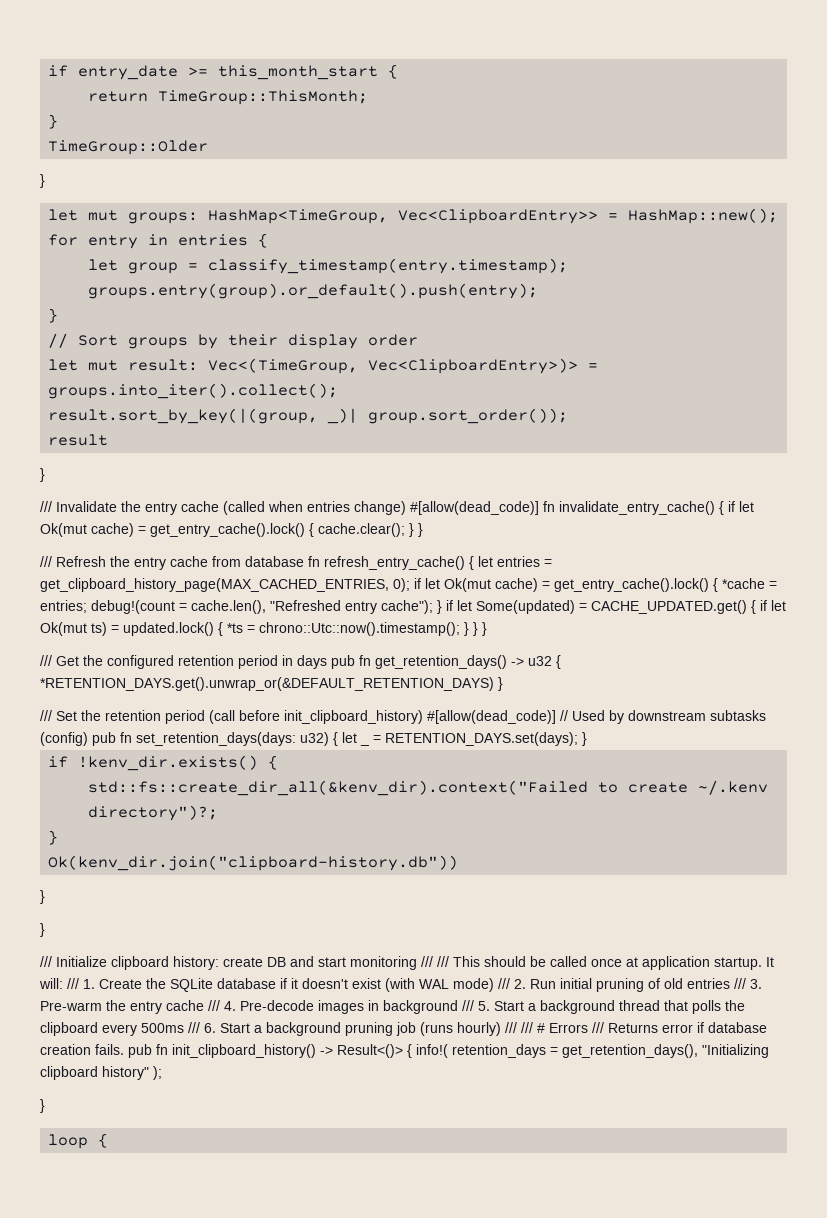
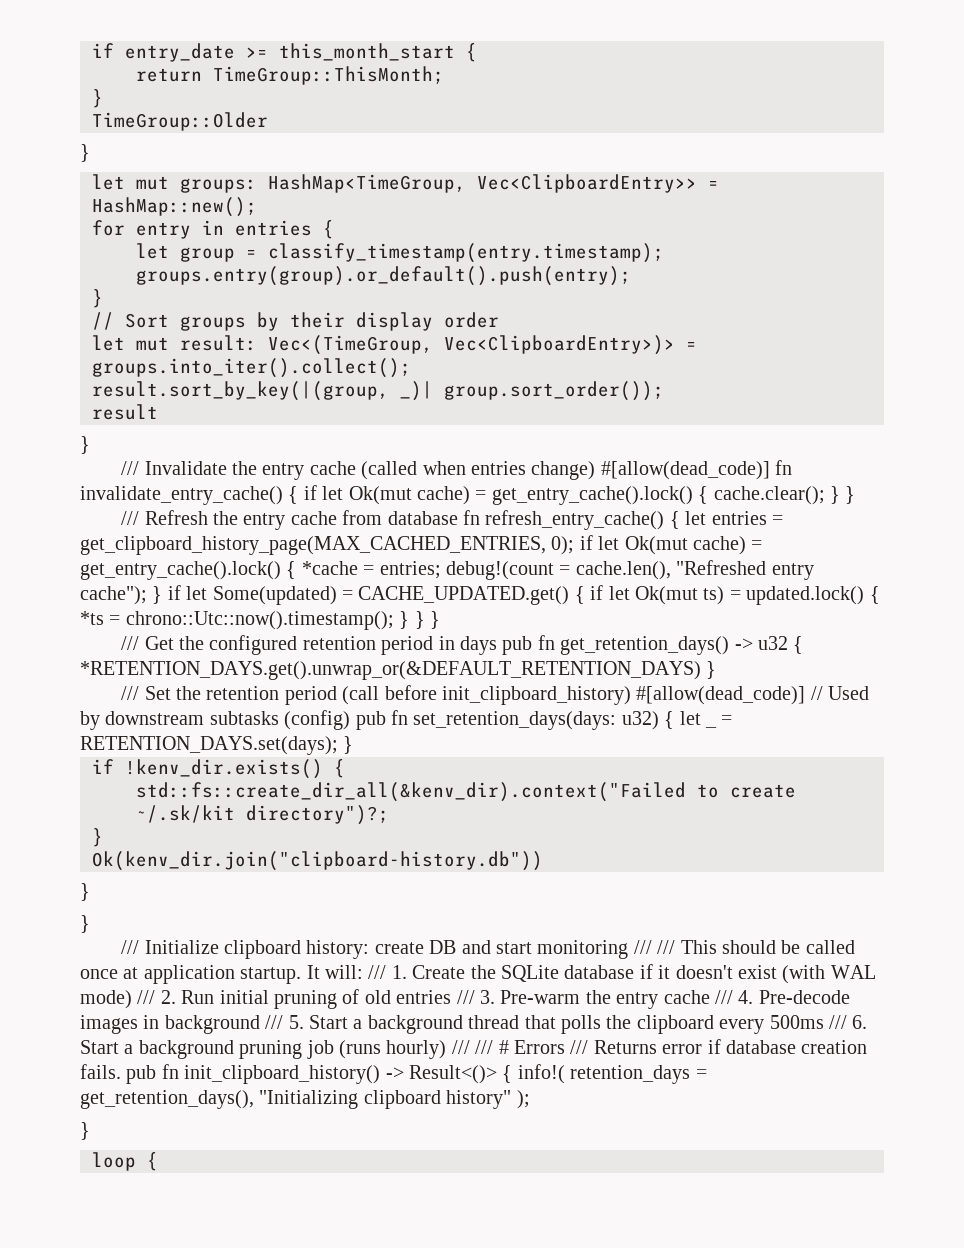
- std::fs::create_dir_all(&kenv_dir).context("Failed to create ~/.kenv directory")?;
+ std::fs::create_dir_all(&kenv_dir).context("Failed to create ~/.sk/kit directory")?;

